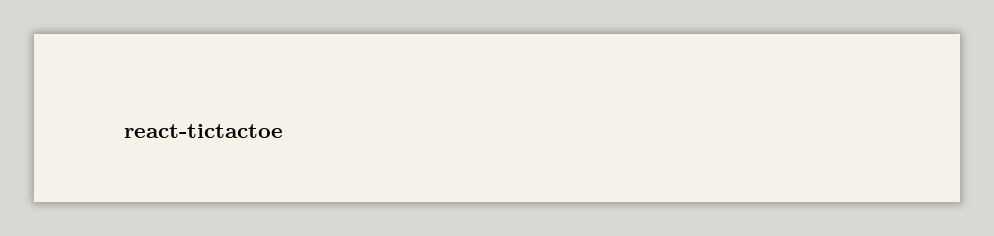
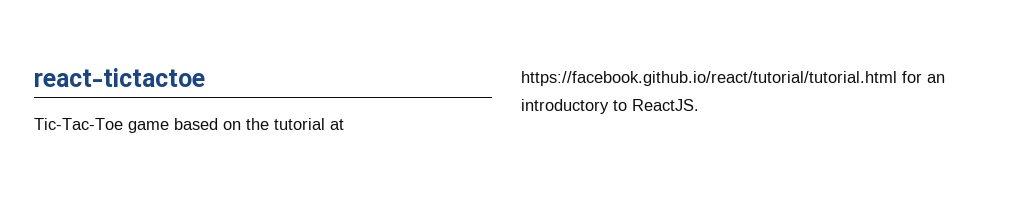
+ Tic-Tac-Toe game based on the tutorial at https://facebook.github.io/react/tutorial/tutorial.html for an introductory to ReactJS.

